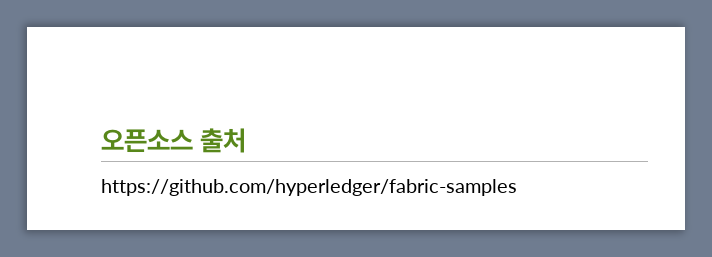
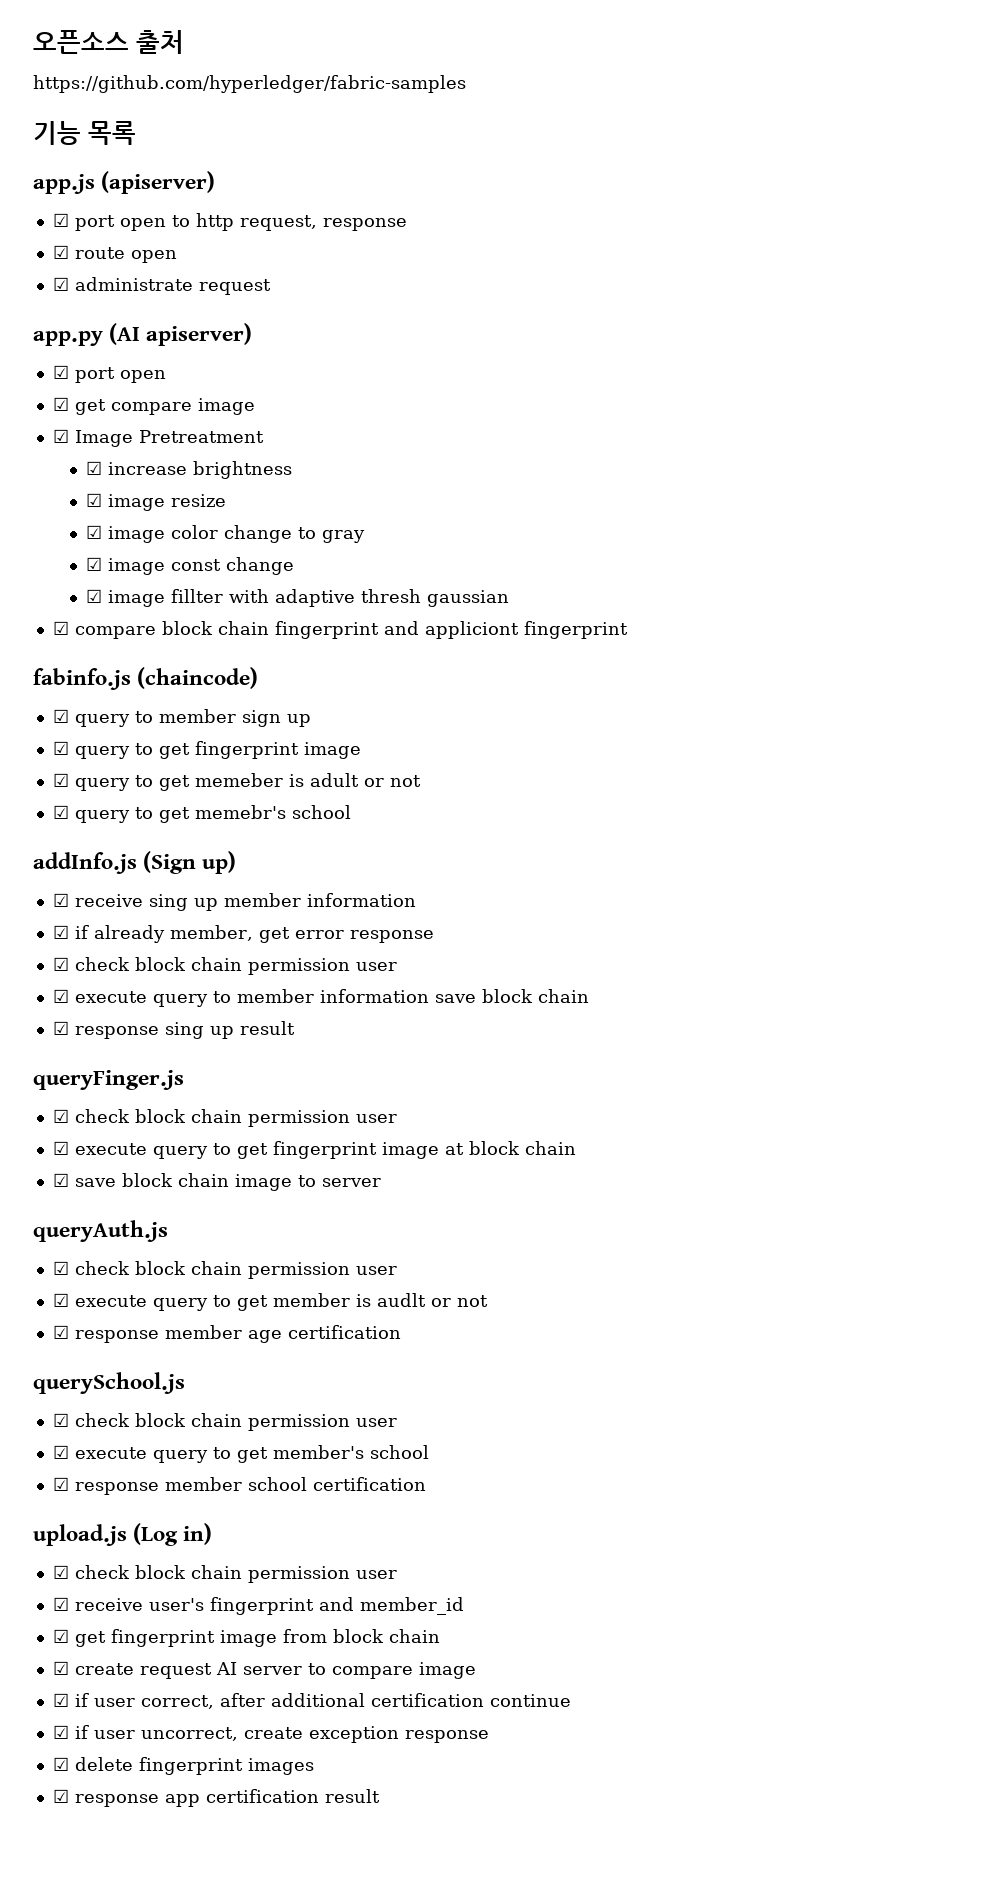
+ 기능 목록
+ app.js (apiserver)
+ ☑ port open to http request, response
+ ☑ route open
+ ☑ administrate request
+ app.py (AI apiserver)
+ ☑ port open
+ ☑ get compare image
+ ☑ Image Pretreatment
+ ☑ increase brightness
+ ☑ image resize
+ ☑ image color change to gray
+ ☑ image const change
+ ☑ image fillter with adaptive thresh gaussian
+ ☑ compare block chain fingerprint and appliciont fingerprint
+ fabinfo.js (chaincode)
+ ☑ query to member sign up
+ ☑ query to get fingerprint image
+ ☑ query to get memeber is adult or not
+ ☑ query to get memebr's school
+ addInfo.js (Sign up)
+ ☑ receive sing up member information
+ ☑ if already member, get error response
+ ☑ check block chain permission user
+ ☑ execute query to member information save block chain
+ ☑ response sing up result
+ queryFinger.js
+ ☑ check block chain permission user
+ ☑ execute query to get fingerprint image at block chain
+ ☑ save block chain image to server
+ queryAuth.js
+ ☑ check block chain permission user
+ ☑ execute query to get member is audlt or not
+ ☑ response member age certification
+ querySchool.js
+ ☑ check block chain permission user
+ ☑ execute query to get member's school
+ ☑ response member school certification
+ upload.js (Log in)
+ ☑ check block chain permission user
+ ☑ receive user's fingerprint and member_id
+ ☑ get fingerprint image from block chain
+ ☑ create request AI server to compare image
+ ☑ if user correct, after additional certification continue
+ ☑ if user uncorrect, create exception response
+ ☑ delete fingerprint images
+ ☑ response app certification result

